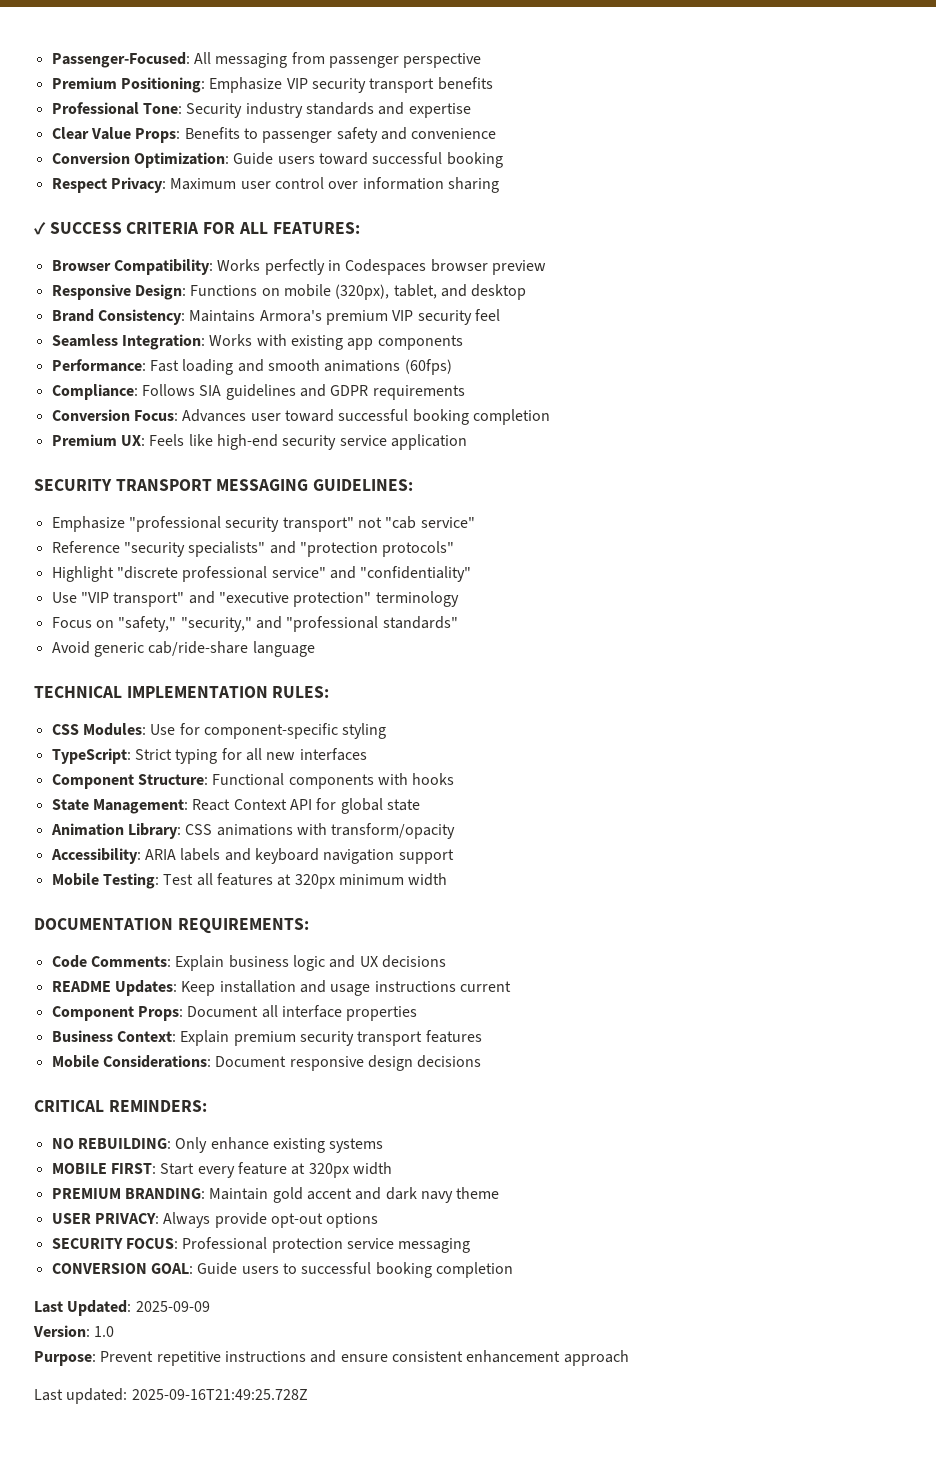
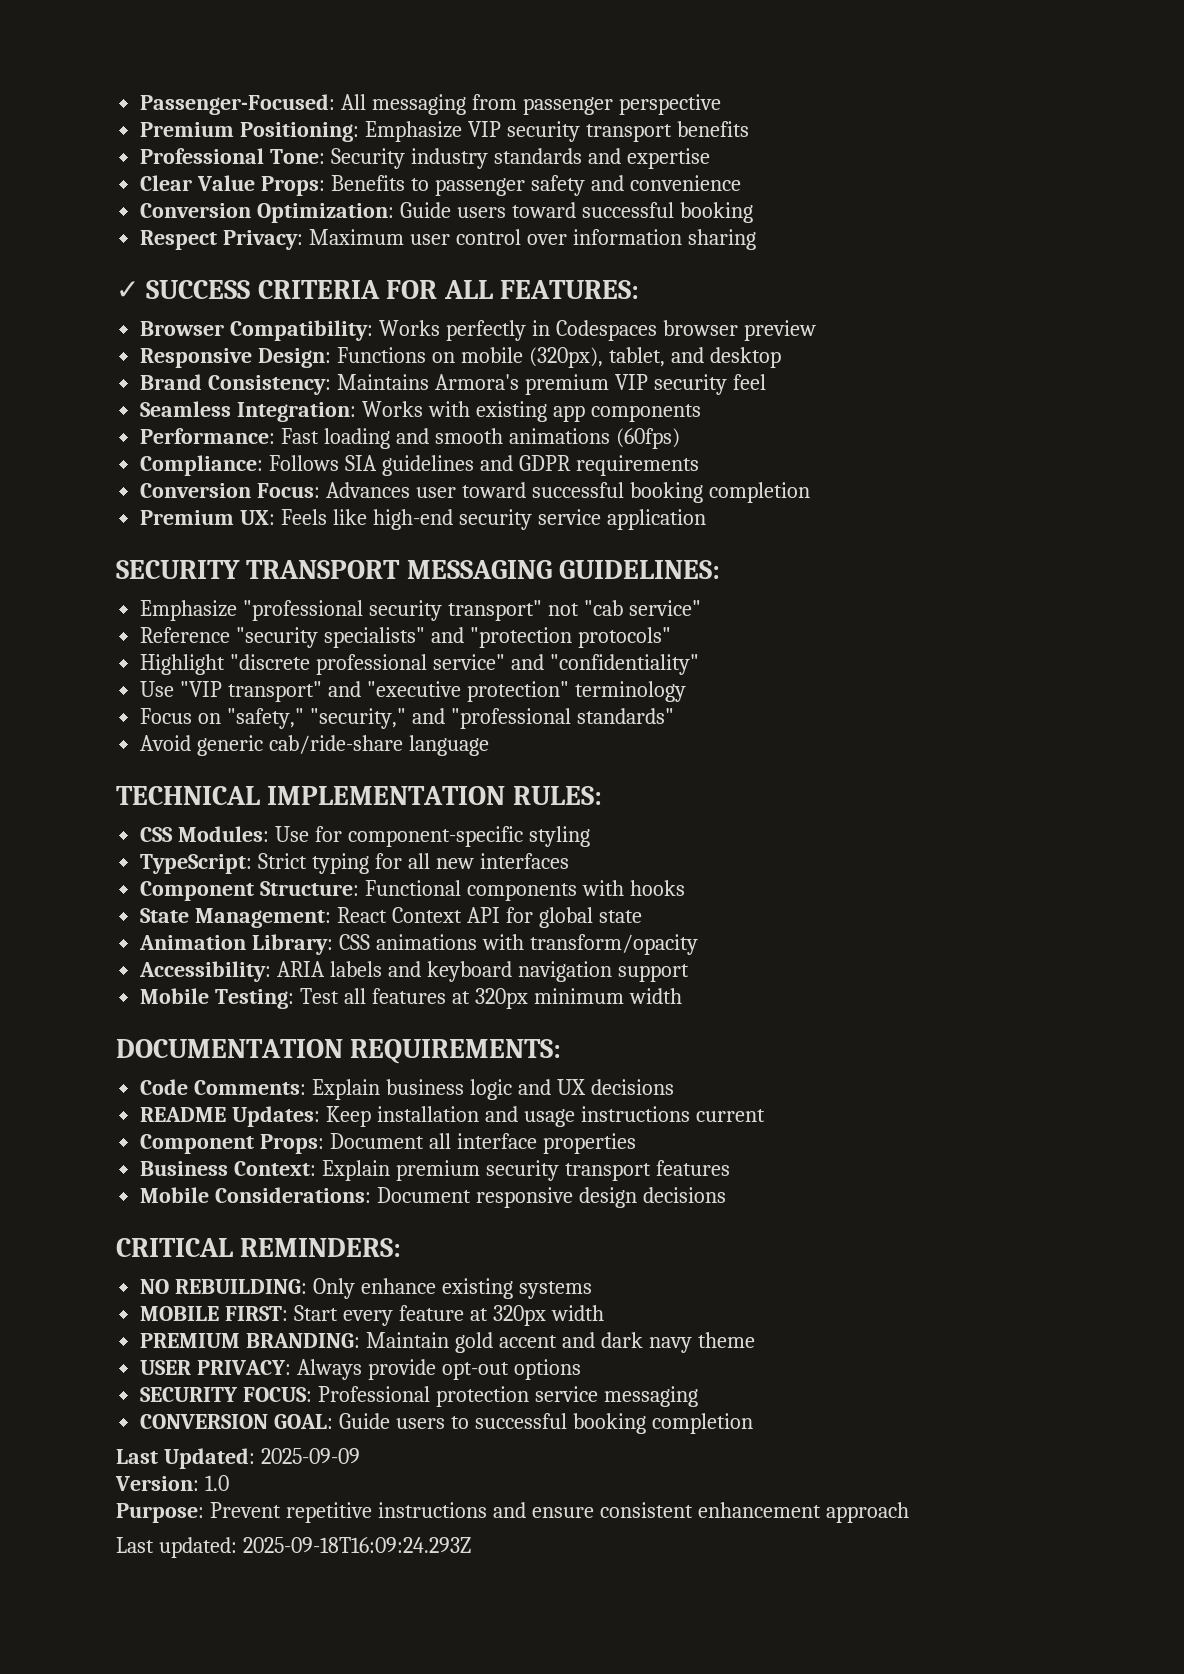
- Last updated: 2025-09-16T21:49:25.728Z
+ Last updated: 2025-09-18T16:09:24.293Z

